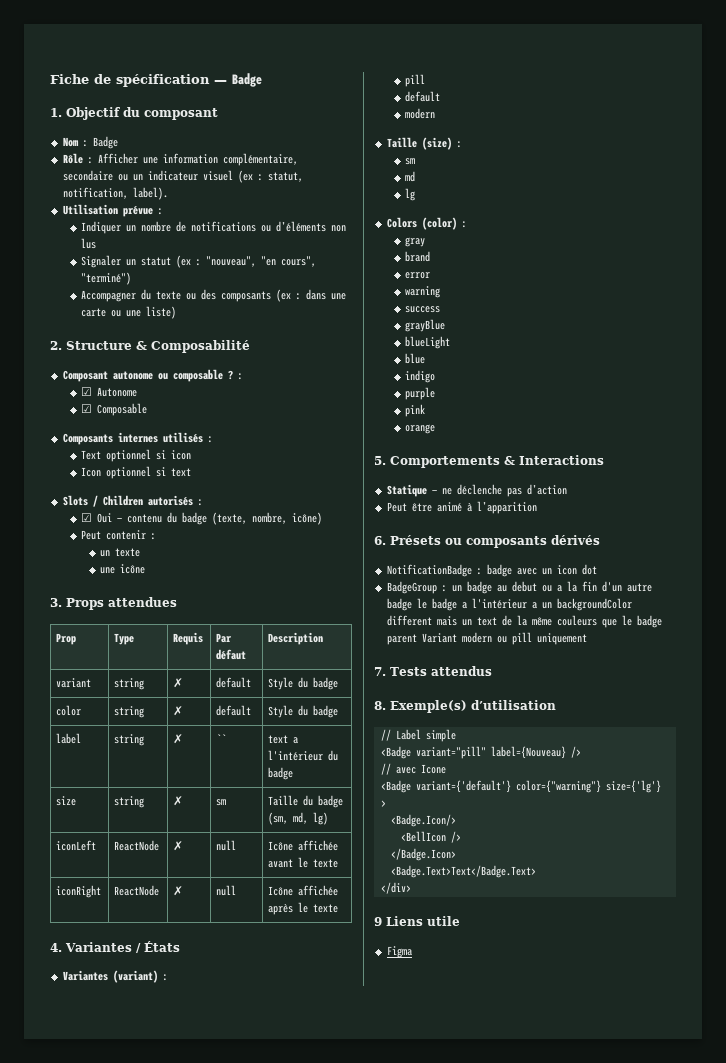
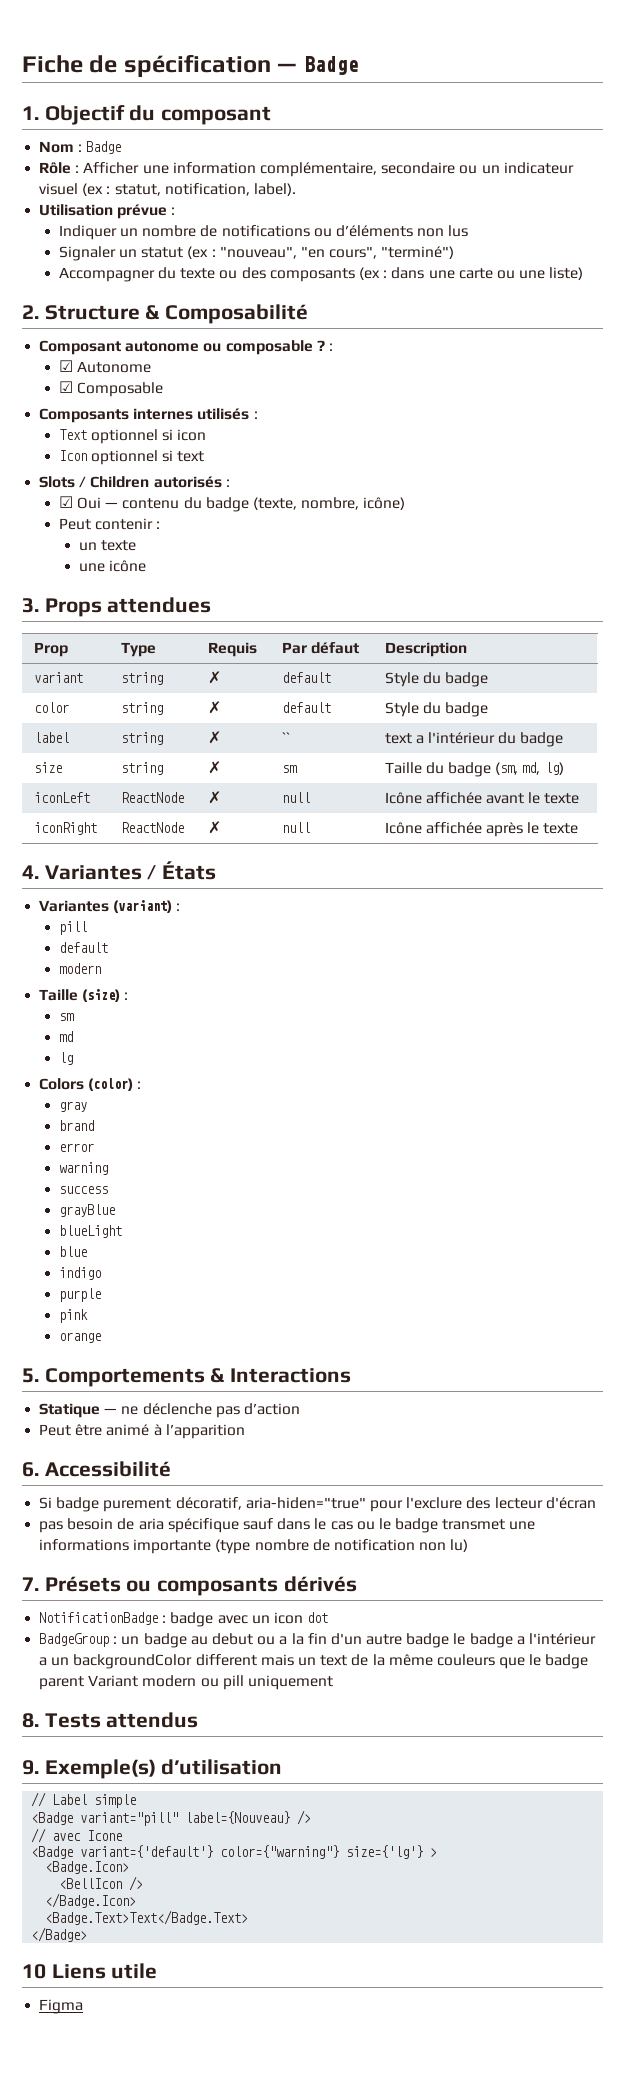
- 6. Présets ou composants dérivés
+ 6. Accessibilité
+ Si badge purement décoratif, aria-hiden="true" pour l'exclure des lecteur d'écran
+ pas besoin de aria spécifique sauf dans le cas ou le badge transmet une informations importante (type nombre de notification non lu)
+ 7. Présets ou composants dérivés
- 7. Tests attendus
+ 8. Tests attendus
- 8. Exemple(s) d’utilisation
+ 9. Exemple(s) d’utilisation
- <Badge.Icon/>
+ <Badge.Icon>
- </div>
- 9 Liens utile
+ </Badge>
+ 10 Liens utile

